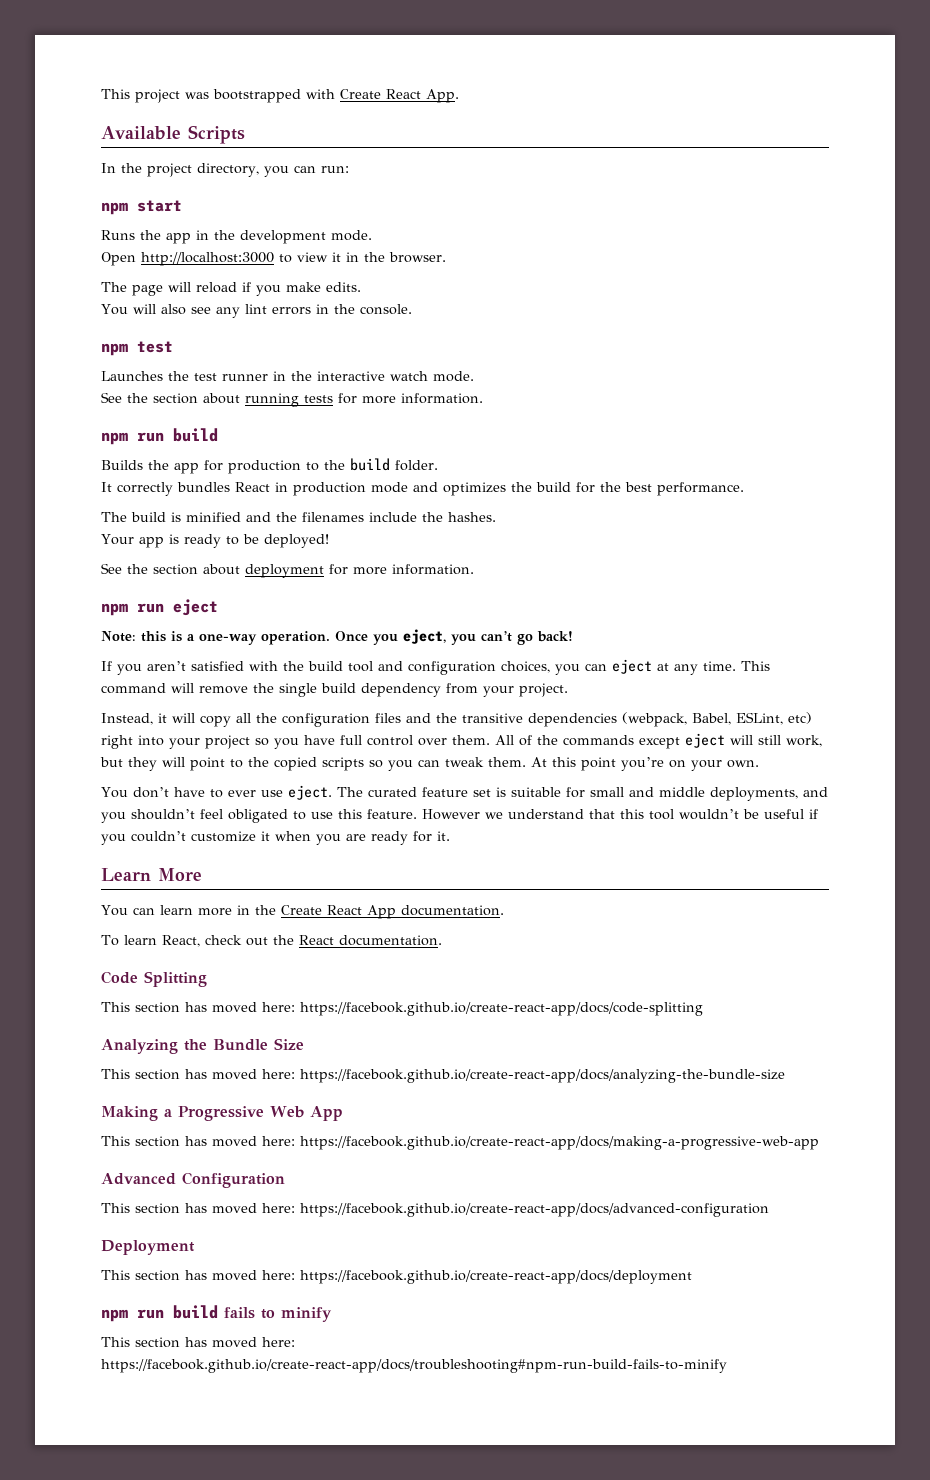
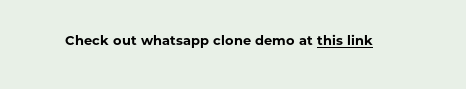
- This project was bootstrapped with Create React App.
- Available Scripts
- In the project directory, you can run:
- npm start
- Runs the app in the development mode.
- Open http://localhost:3000 to view it in the browser.
- The page will reload if you make edits.
- You will also see any lint errors in the console.
- npm test
- Launches the test runner in the interactive watch mode.
- See the section about running tests for more information.
- npm run build
- Builds the app for production to the build folder.
- It correctly bundles React in production mode and optimizes the build for the best performance.
- The build is minified and the filenames include the hashes.
- Your app is ready to be deployed!
- See the section about deployment for more information.
- npm run eject
- Note: this is a one-way operation. Once you eject, you can’t go back!
- If you aren’t satisfied with the build tool and configuration choices, you can eject at any time. This command will remove the single build dependency from your project.
- Instead, it will copy all the configuration files and the transitive dependencies (webpack, Babel, ESLint, etc) right into your project so you have full control over them. All of the commands except eject will still work, but they will point to the copied scripts so you can tweak them. At this point you’re on your own.
- You don’t have to ever use eject. The curated feature set is suitable for small and middle deployments, and you shouldn’t feel obligated to use this feature. However we understand that this tool wouldn’t be useful if you couldn’t customize it when you are ready for it.
- Learn More
- You can learn more in the Create React App documentation.
- To learn React, check out the React documentation.
- Code Splitting
- This section has moved here: https://facebook.github.io/create-react-app/docs/code-splitting
- Analyzing the Bundle Size
- This section has moved here: https://facebook.github.io/create-react-app/docs/analyzing-the-bundle-size
- Making a Progressive Web App
- This section has moved here: https://facebook.github.io/create-react-app/docs/making-a-progressive-web-app
- Advanced Configuration
- This section has moved here: https://facebook.github.io/create-react-app/docs/advanced-configuration
- Deployment
- This section has moved here: https://facebook.github.io/create-react-app/docs/deployment
- npm run build fails to minify
- This section has moved here: https://facebook.github.io/create-react-app/docs/troubleshooting#npm-run-build-fails-to-minify
+ Check out whatsapp clone demo at this link

